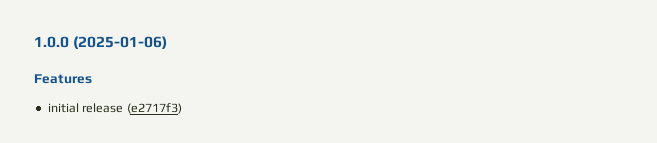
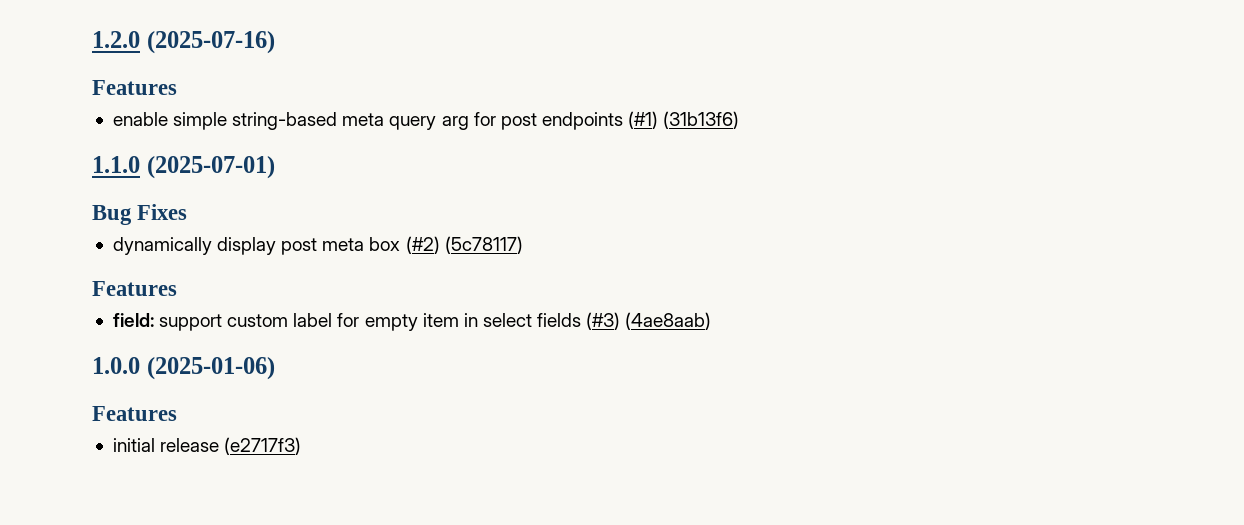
+ 1.2.0 (2025-07-16)
+ Features
+ enable simple string-based meta query arg for post endpoints (#1) (31b13f6)
+ 1.1.0 (2025-07-01)
+ Bug Fixes
+ dynamically display post meta box (#2) (5c78117)
+ Features
+ field: support custom label for empty item in select fields (#3) (4ae8aab)

